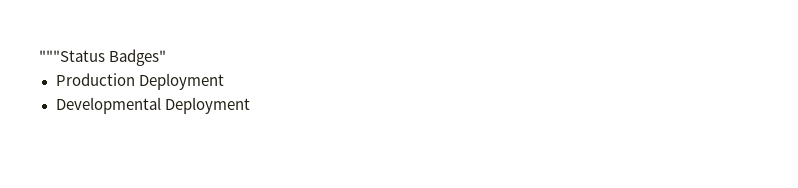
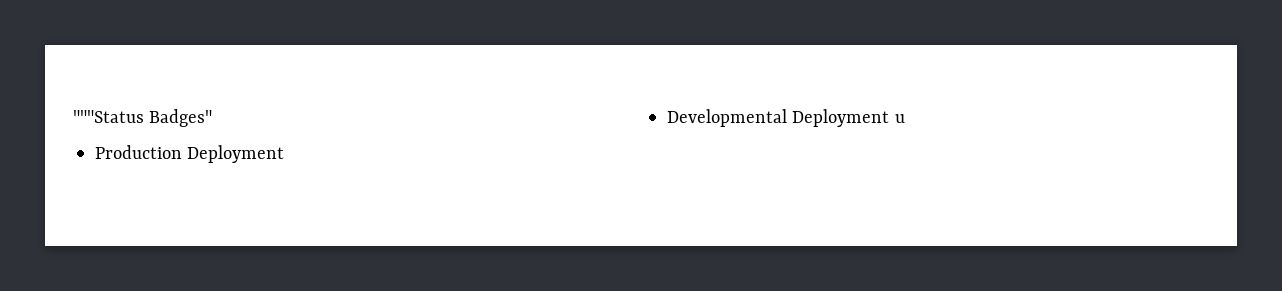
- Developmental Deployment
+ Developmental Deployment u

